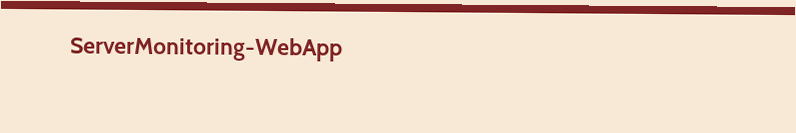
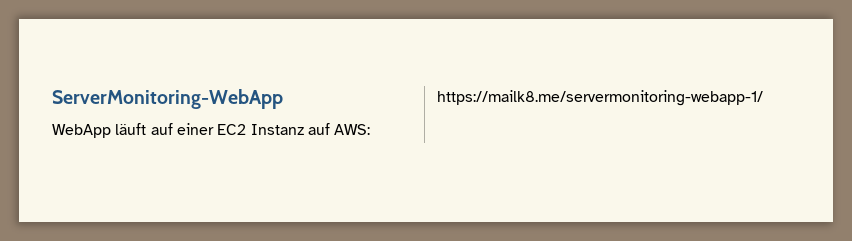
+ WebApp läuft auf einer EC2 Instanz auf AWS: https://mailk8.me/servermonitoring-webapp-1/

